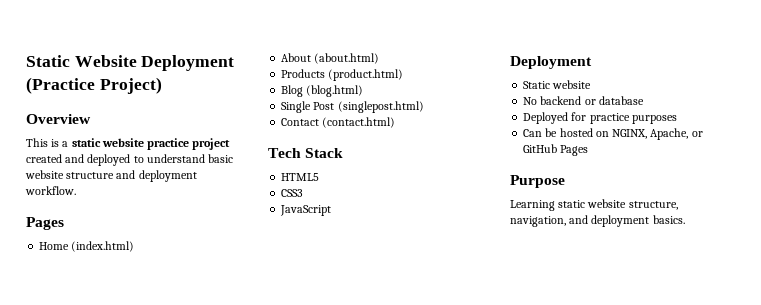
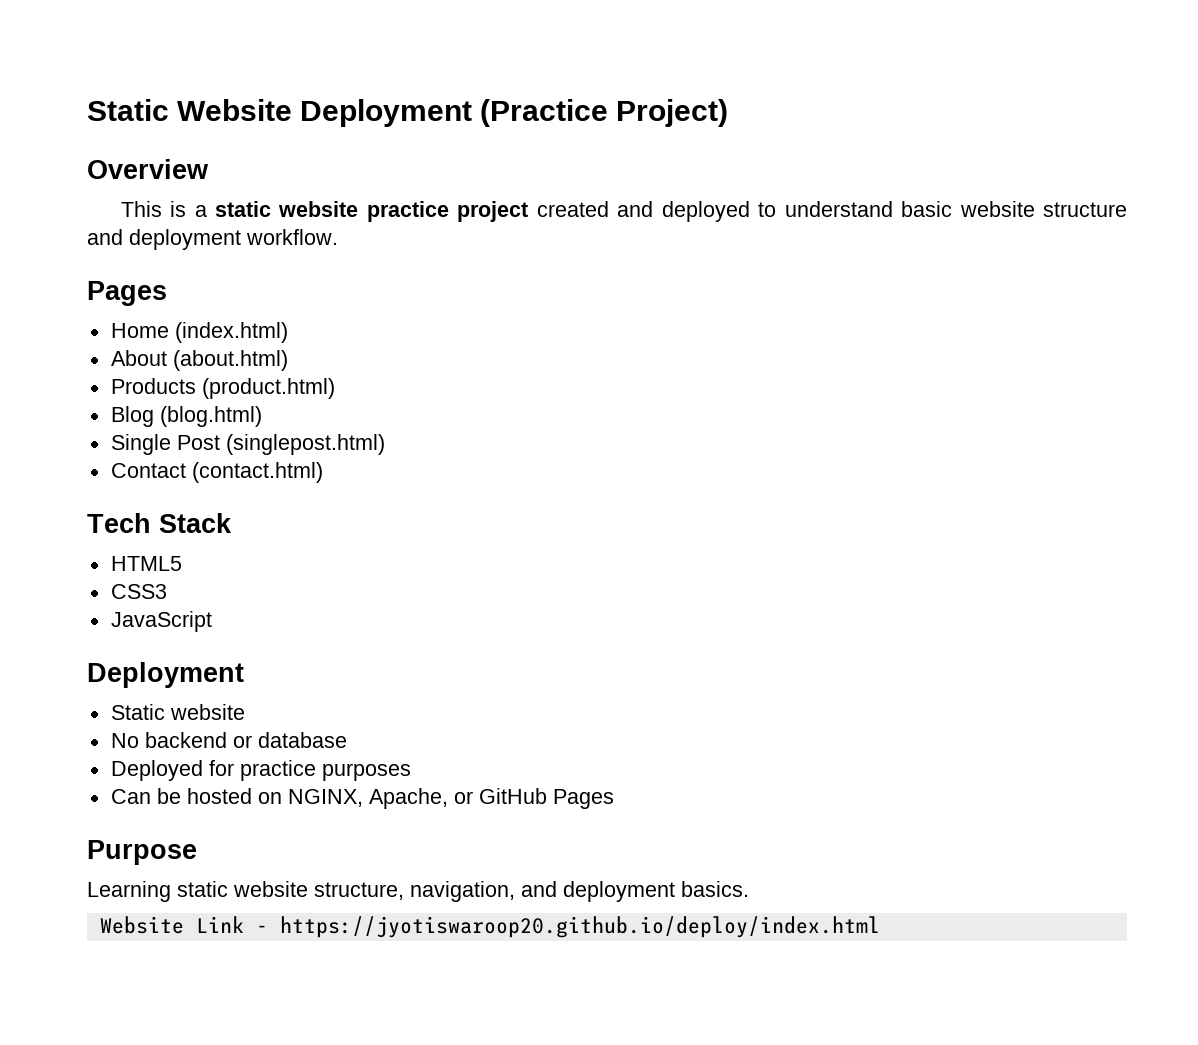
+ Website Link - https://jyotiswaroop20.github.io/deploy/index.html

